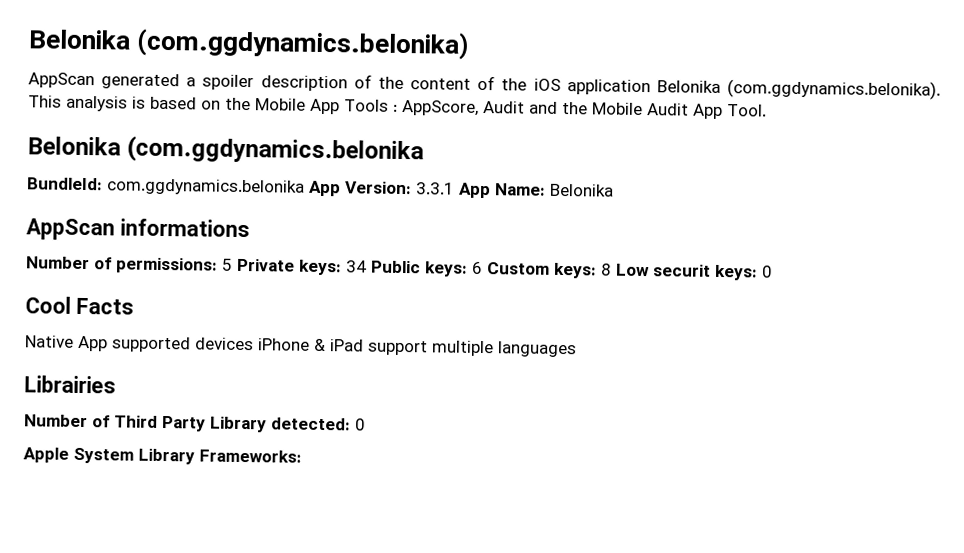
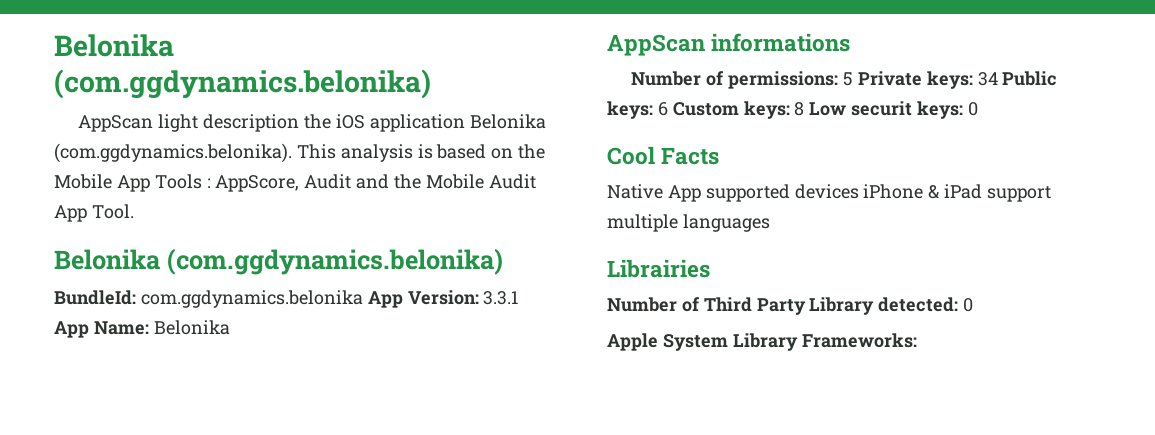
- AppScan generated a spoiler description of the content of the iOS application Belonika (com.ggdynamics.belonika). This analysis is based on the Mobile App Tools : AppScore, Audit and the Mobile Audit App Tool.
- Belonika (com.ggdynamics.belonika
+ AppScan light description the iOS application Belonika (com.ggdynamics.belonika). This analysis is based on the Mobile App Tools : AppScore, Audit and the Mobile Audit App Tool.
+ Belonika (com.ggdynamics.belonika)

